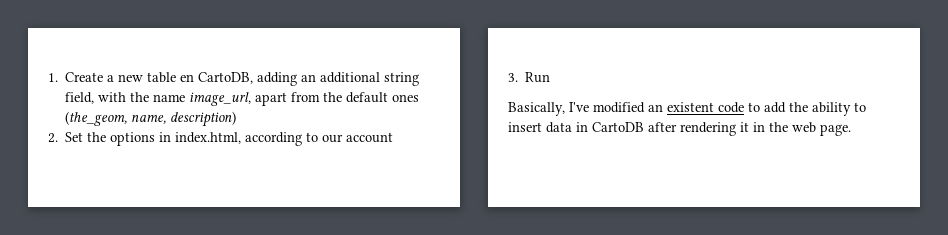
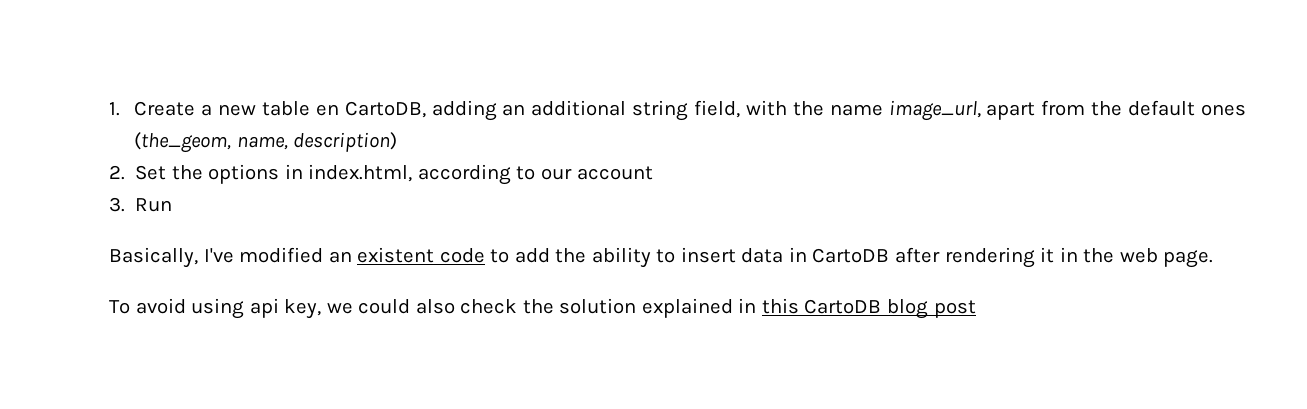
+ To avoid using api key, we could also check the solution explained in this CartoDB blog post

